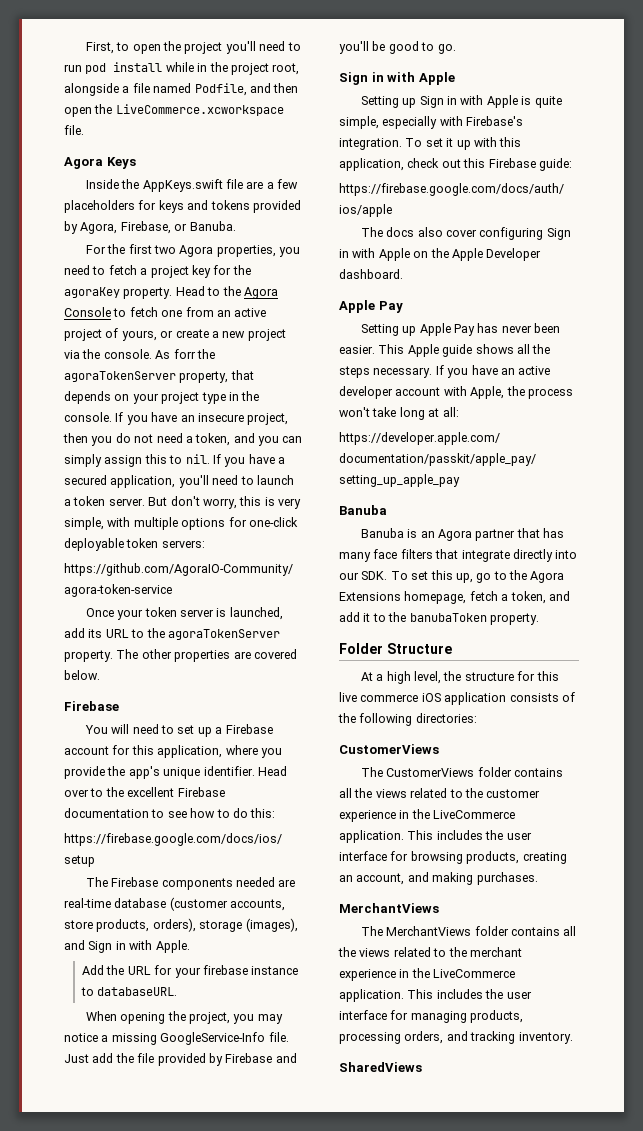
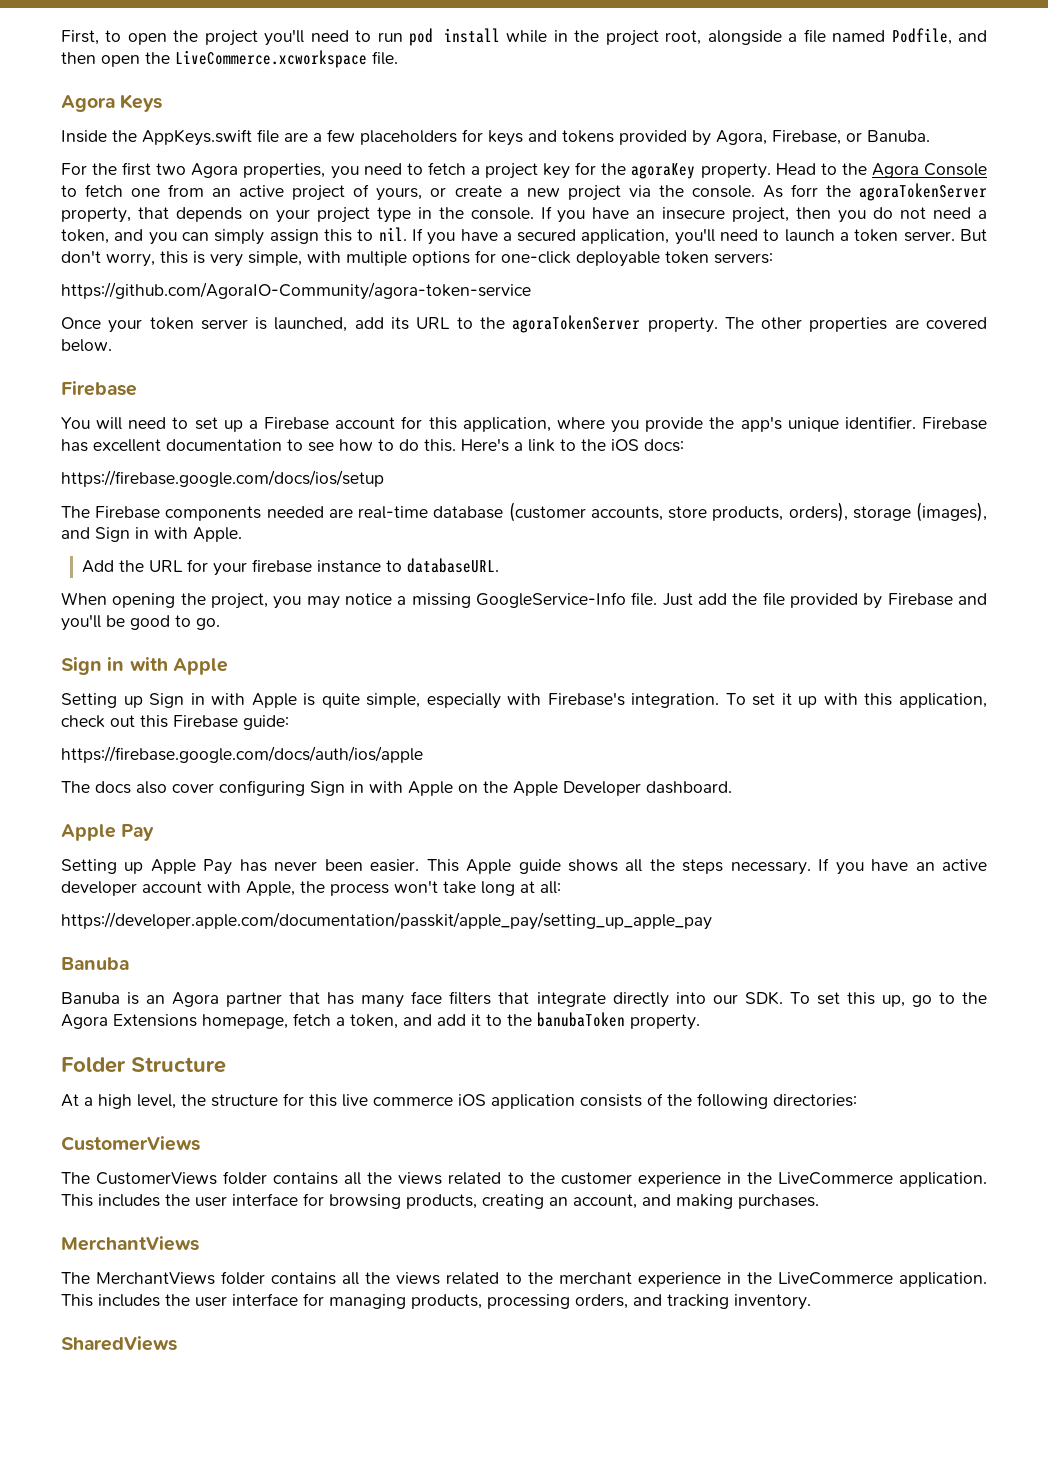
- Head over to the excellent Firebase documentation to see how to do this:
+ Firebase has excellent documentation to see how to do this. Here's a link to the iOS docs:

